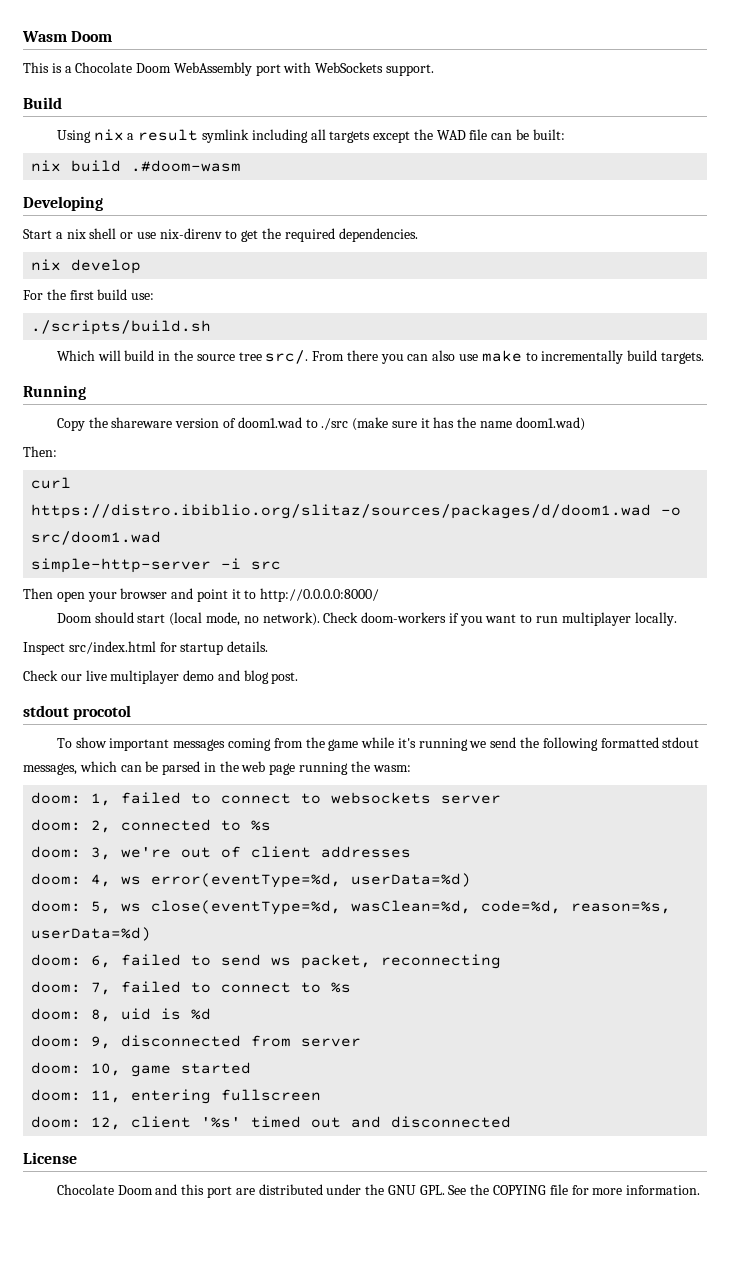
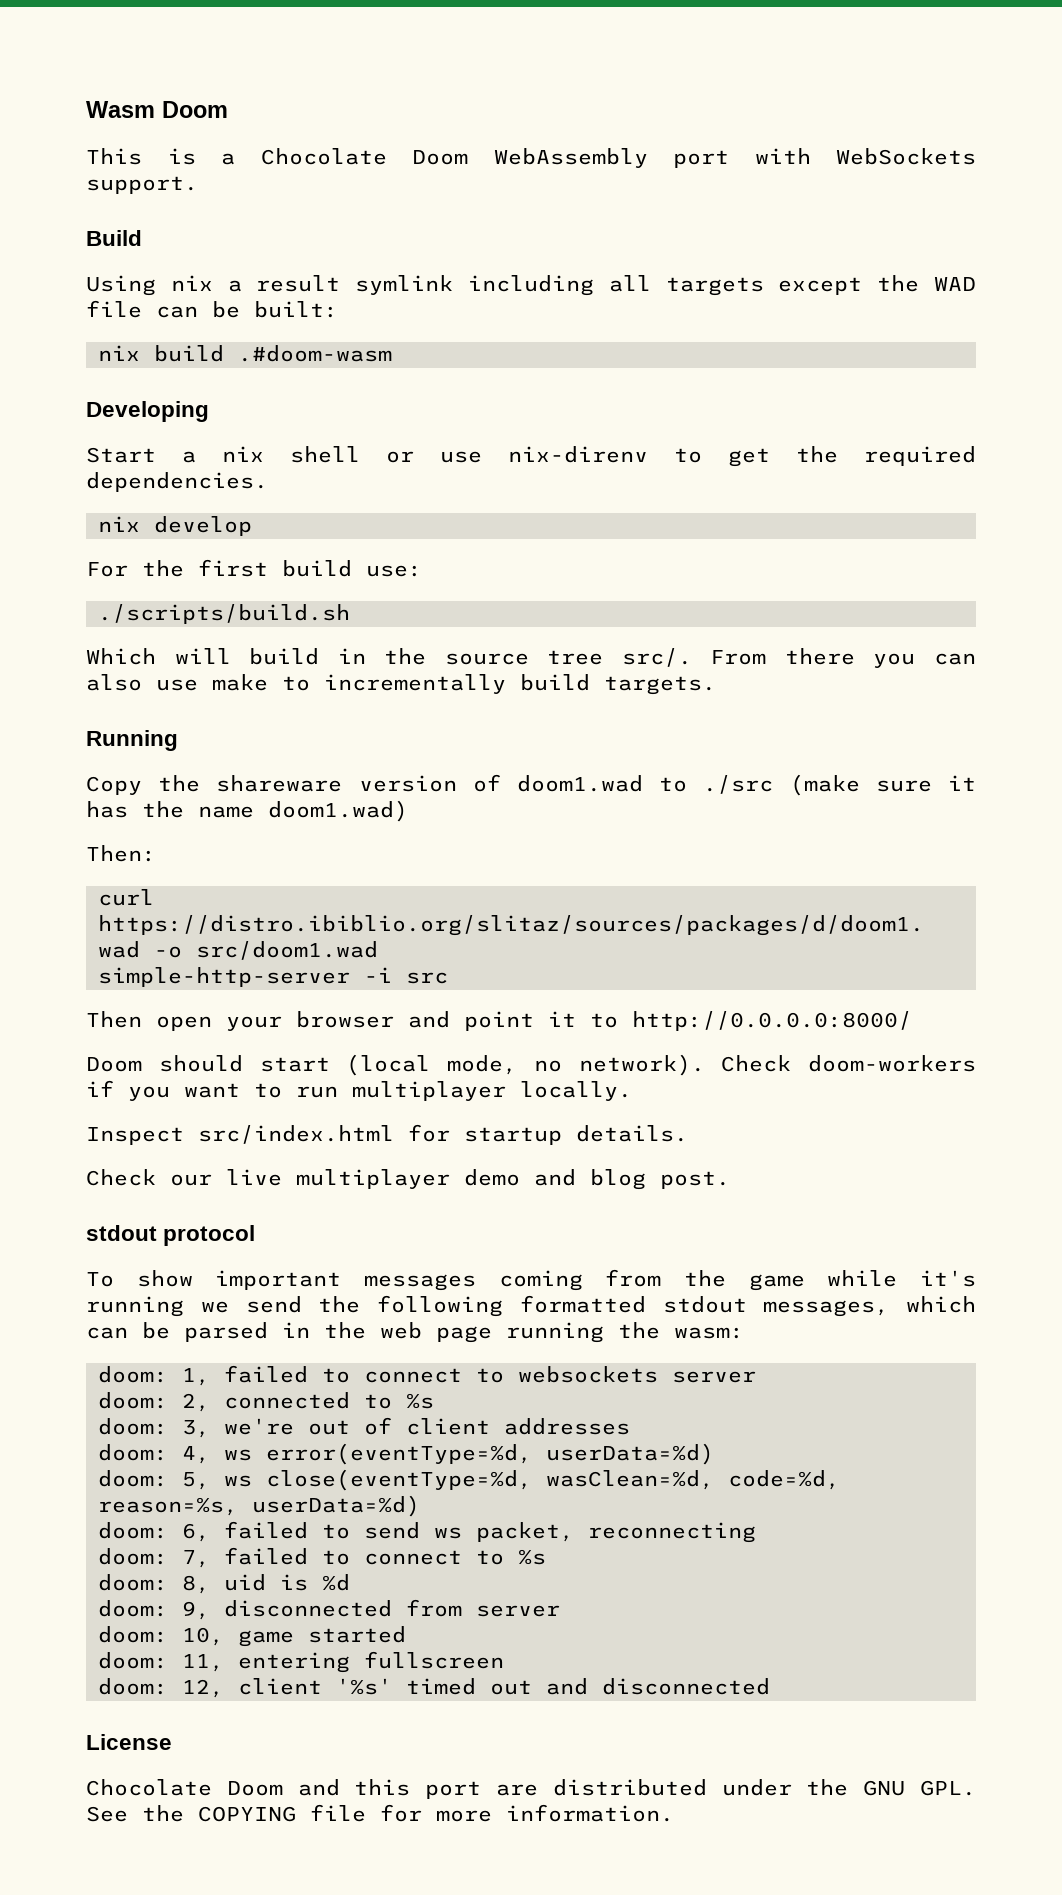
- stdout procotol
+ stdout protocol

